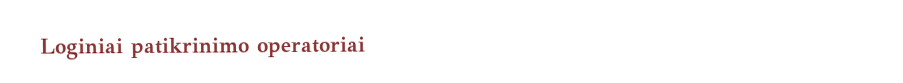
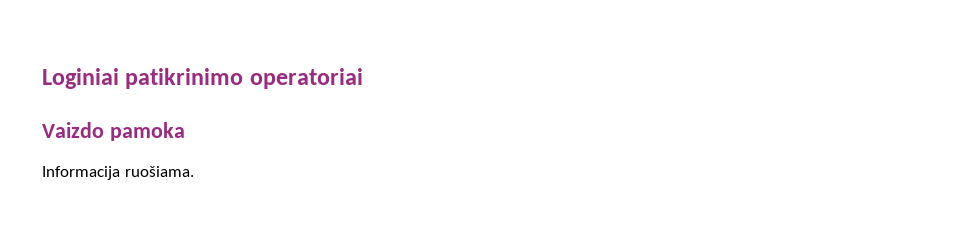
+ Vaizdo pamoka
+ Informacija ruošiama.

